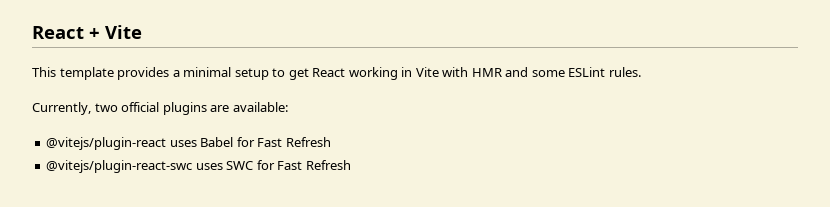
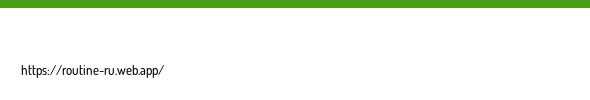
- React + Vite
- This template provides a minimal setup to get React working in Vite with HMR and some ESLint rules.
- Currently, two official plugins are available:
- @vitejs/plugin-react uses Babel for Fast Refresh
- @vitejs/plugin-react-swc uses SWC for Fast Refresh
+ https://routine-ru.web.app/

